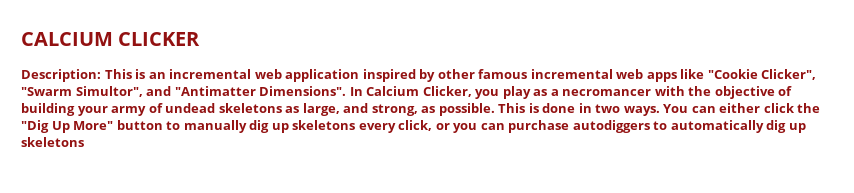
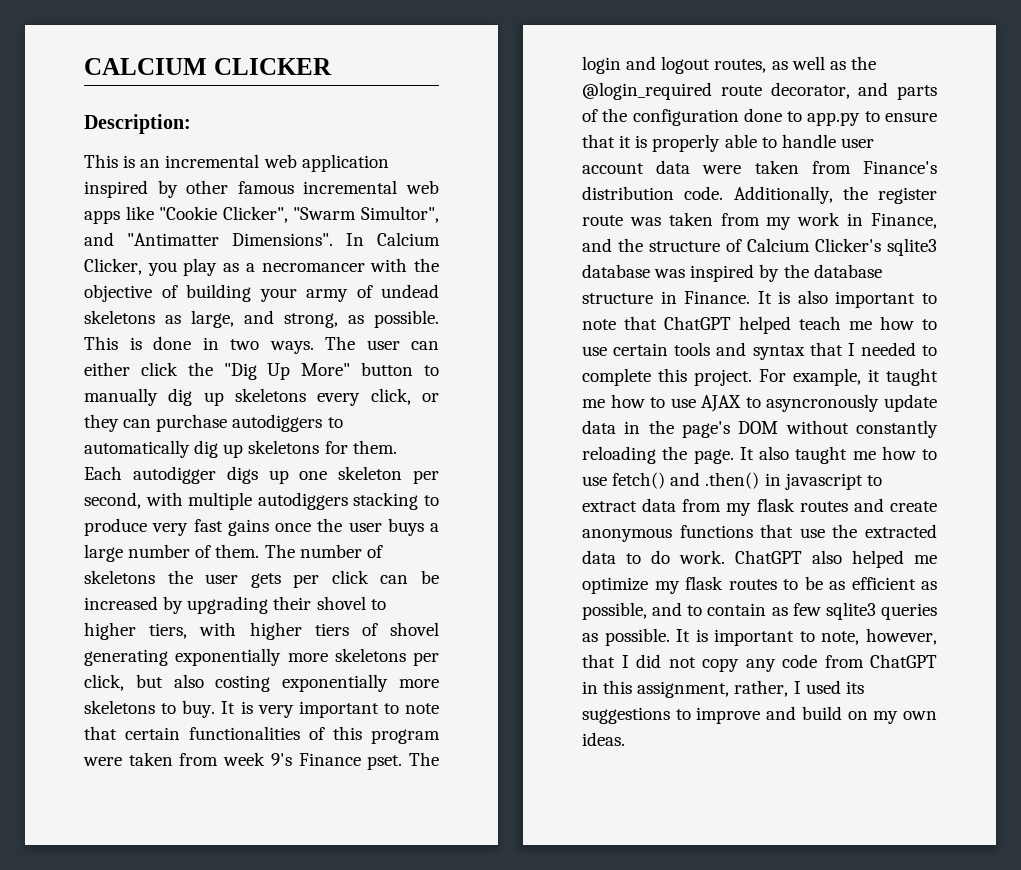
- Description: This is an incremental web application inspired by other famous incremental web apps like "Cookie Clicker", "Swarm Simultor", and "Antimatter Dimensions".
+ Description:
+ This is an incremental web application inspired by other famous incremental web apps like "Cookie Clicker", "Swarm Simultor", and "Antimatter Dimensions".
- You can either click the "Dig Up More" button to manually dig up skeletons every click, or you can purchase autodiggers to automatically dig up skeletons
+ The user can either click the "Dig Up More" button to manually dig up skeletons every click, or they can purchase autodiggers to automatically dig up skeletons for them. Each autodigger digs up one skeleton per second, with multiple autodiggers stacking to produce very fast gains once the user buys a large number of them. The number of skeletons the user gets per click can be increased by upgrading their shovel to higher tiers, with higher tiers of shovel generating exponentially more skeletons per click, but also costing exponentially more skeletons to buy. It is very important to note that certain functionalities of this program were taken from week 9's Finance pset. The login and logout routes, as well as the @login_required route decorator, and parts of the configuration done to app.py to ensure that it is properly able to handle user account data were taken from Finance's distribution code. Additionally, the register route was taken from my work in Finance, and the structure of Calcium Clicker's sqlite3 database was inspired by the database structure in Finance. It is also important to note that ChatGPT helped teach me how to use certain tools and syntax that I needed to complete this project. For example, it taught me how to use AJAX to asyncronously update data in the page's DOM without constantly reloading the page. It also taught me how to use fetch() and .then() in javascript to extract data from my flask routes and create anonymous functions that use the extracted data to do work. ChatGPT also helped me optimize my flask routes to be as efficient as possible, and to contain as few sqlite3 queries as possible. It is important to note, however, that I did not copy any code from ChatGPT in this assignment, rather, I used its suggestions to improve and build on my own ideas.

